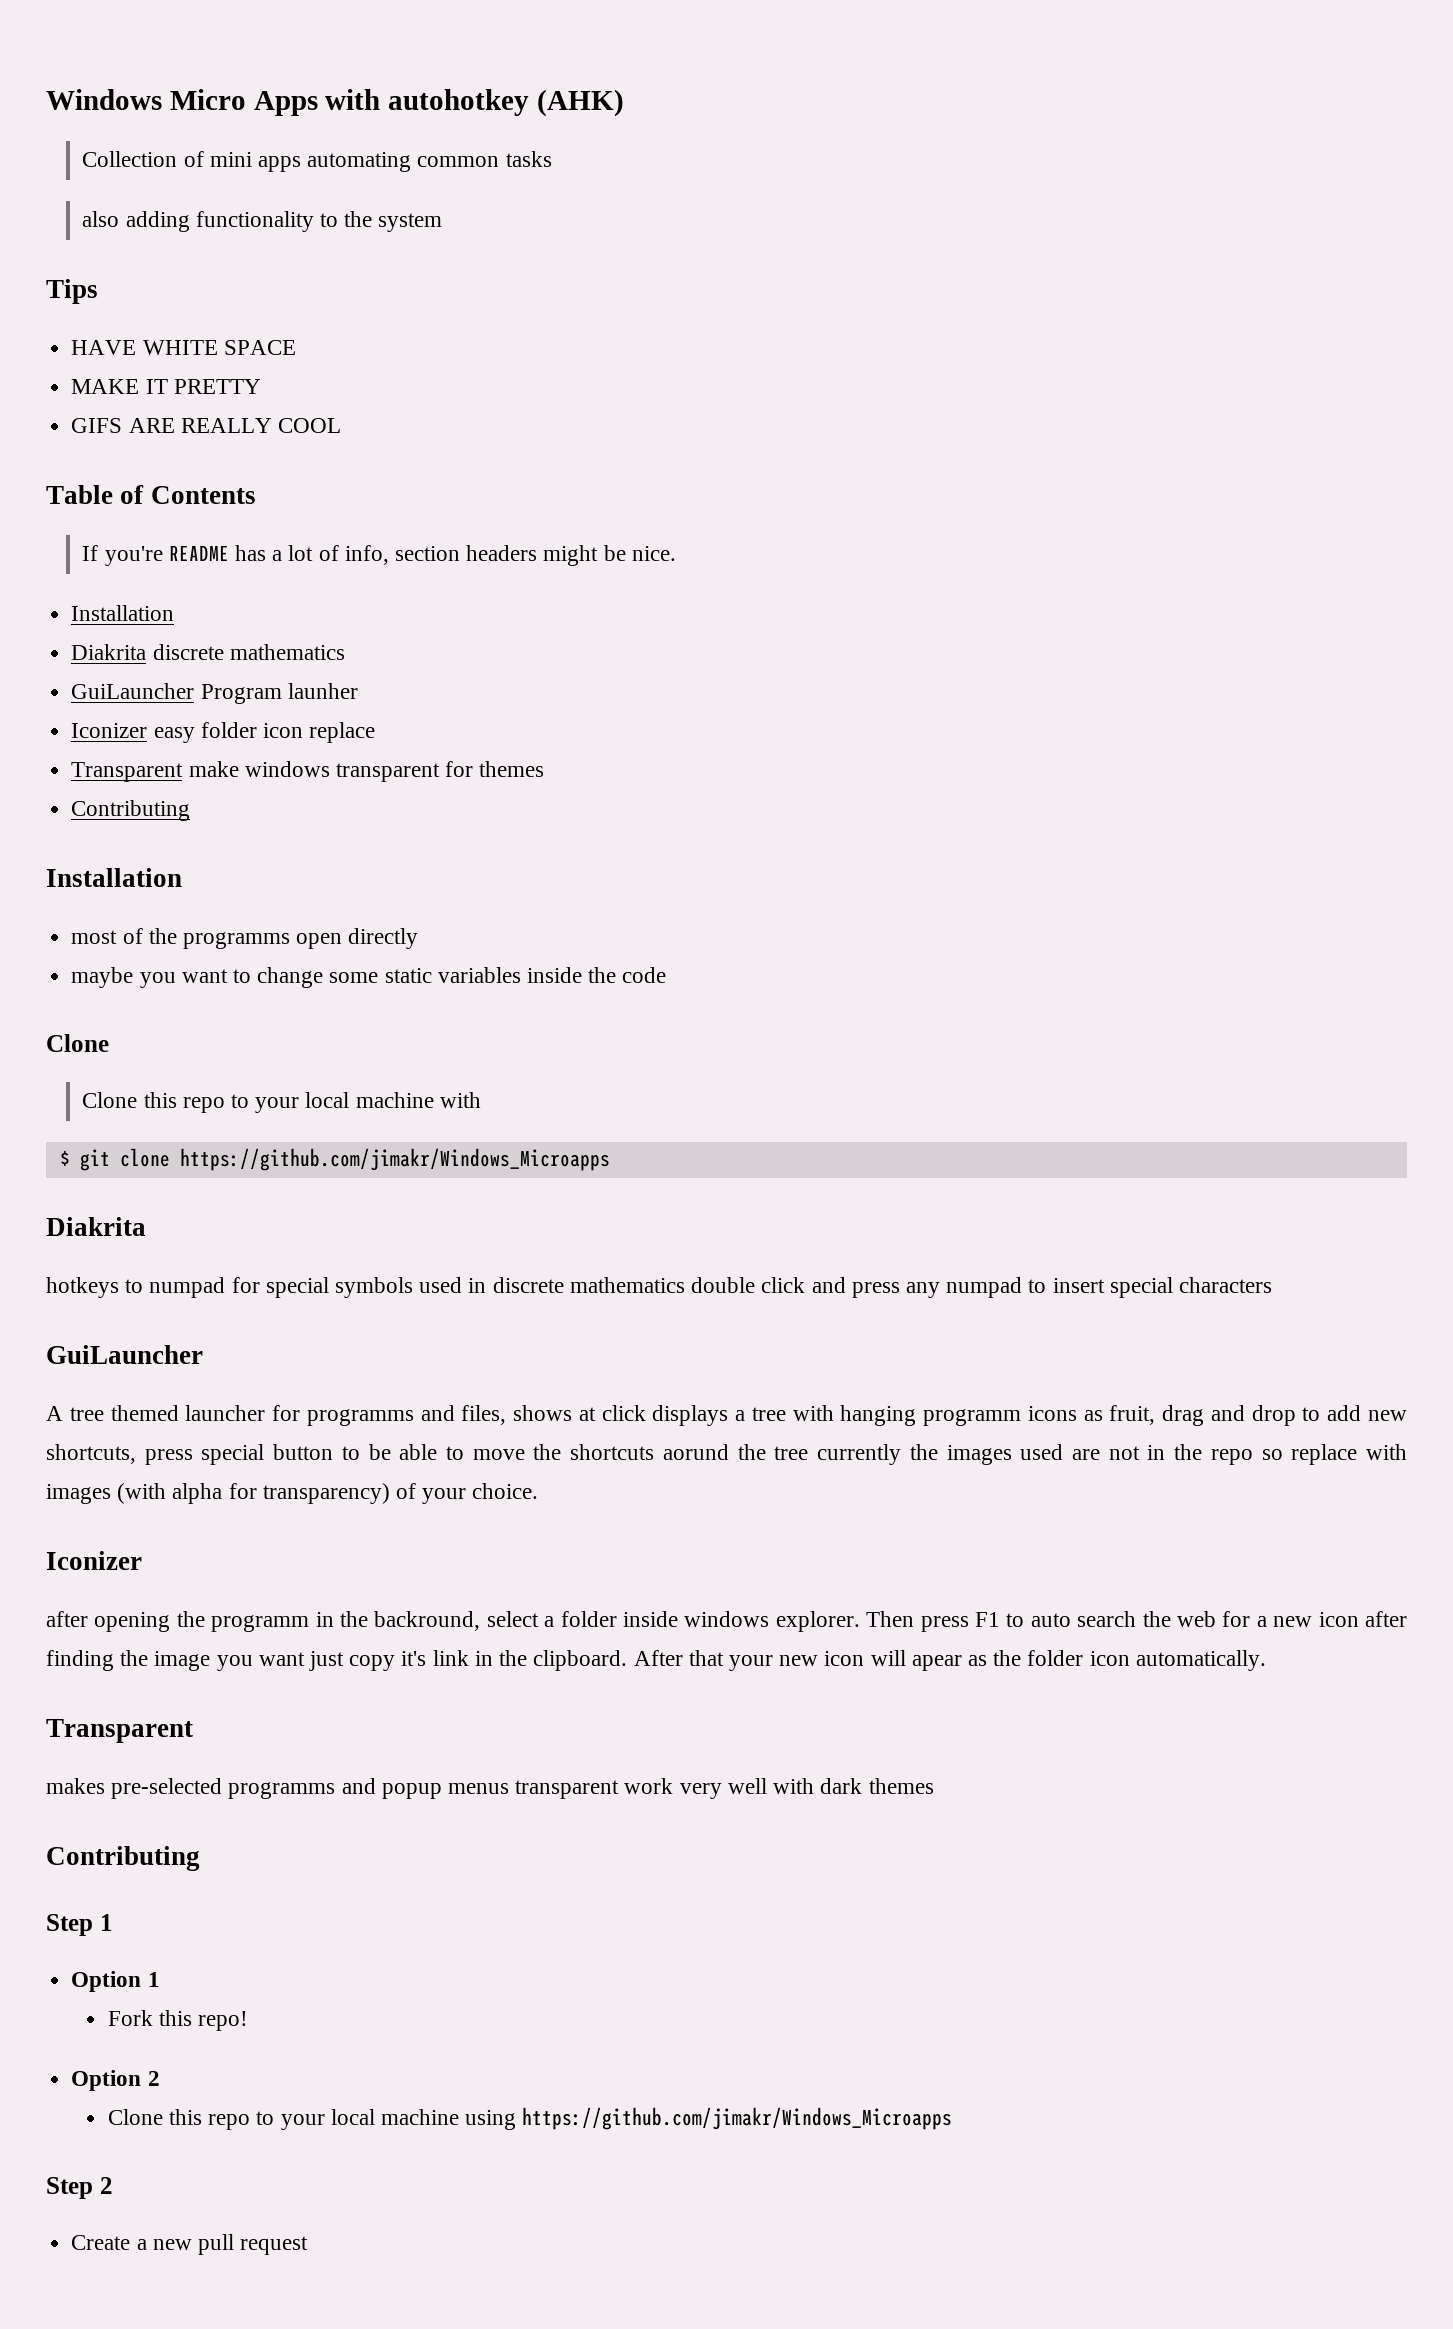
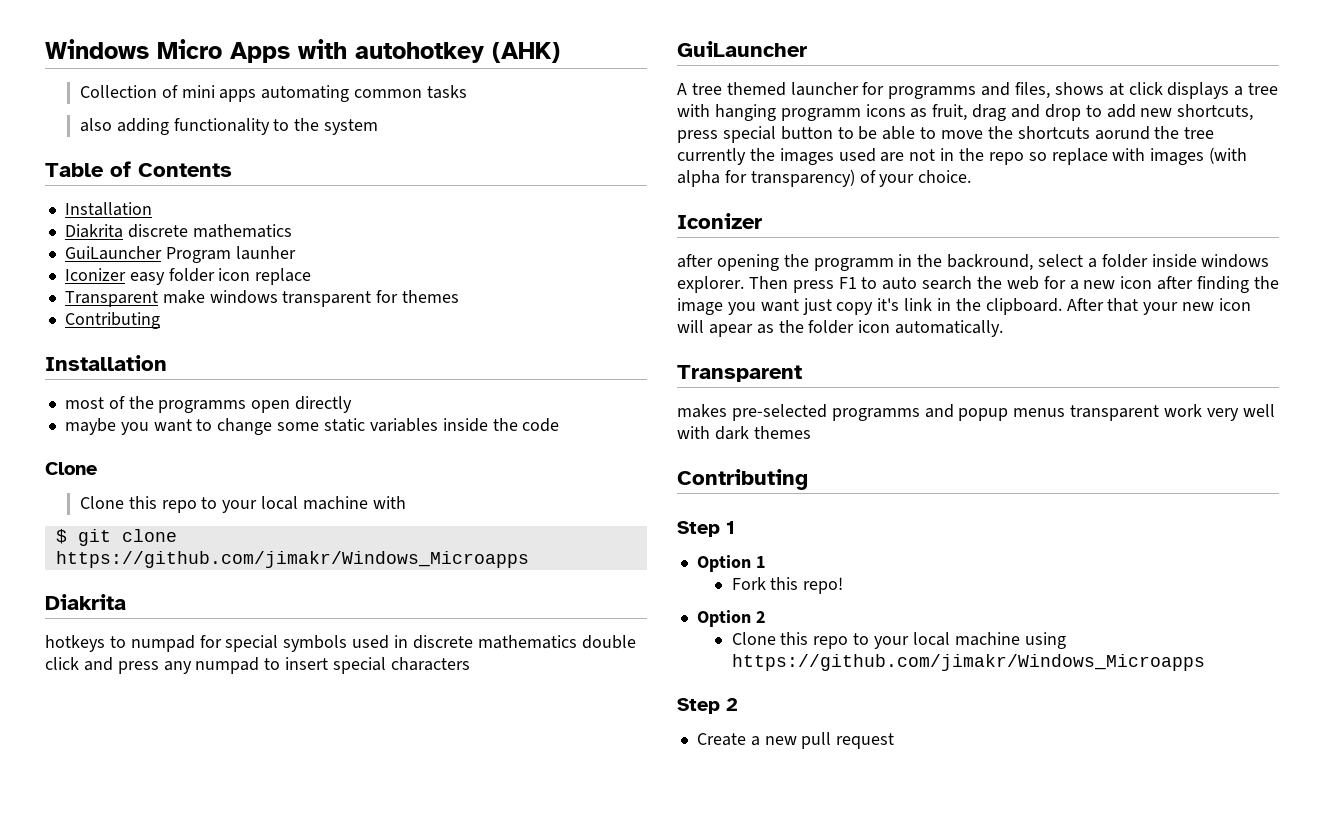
- Tips
- HAVE WHITE SPACE
- MAKE IT PRETTY
- GIFS ARE REALLY COOL
  Table of Contents
- If you're README has a lot of info, section headers might be nice.

